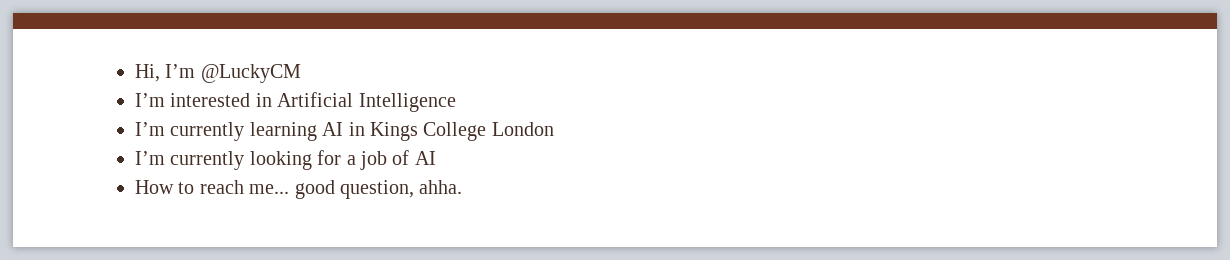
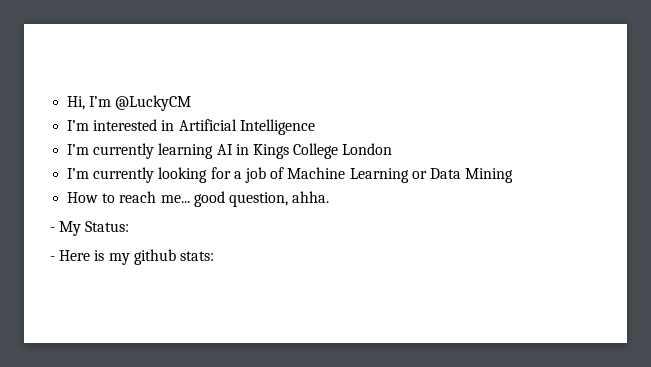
- I’m currently looking for a job of AI
+ I’m currently looking for a job of Machine Learning or Data Mining
+ - My Status:
+ - Here is my github stats:

